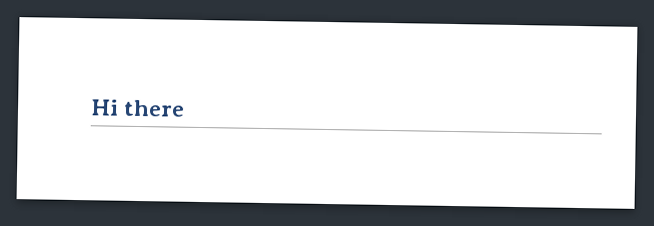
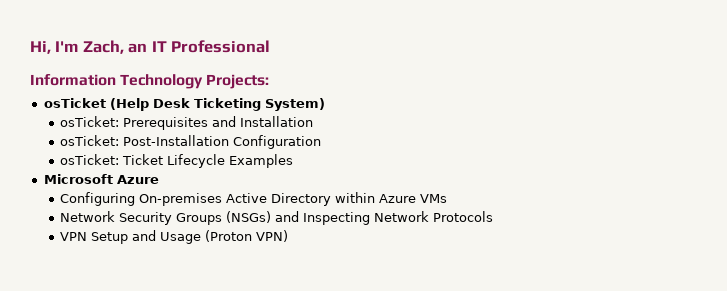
- Hi there
+ Hi, I'm Zach, an IT Professional
+ Information Technology Projects:
+ osTicket (Help Desk Ticketing System)
+ osTicket: Prerequisites and Installation
+ osTicket: Post-Installation Configuration
+ osTicket: Ticket Lifecycle Examples
+ Microsoft Azure
+ Configuring On-premises Active Directory within Azure VMs
+ Network Security Groups (NSGs) and Inspecting Network Protocols
+ VPN Setup and Usage (Proton VPN)

